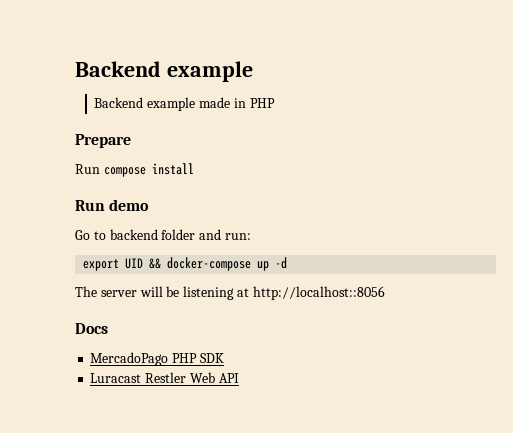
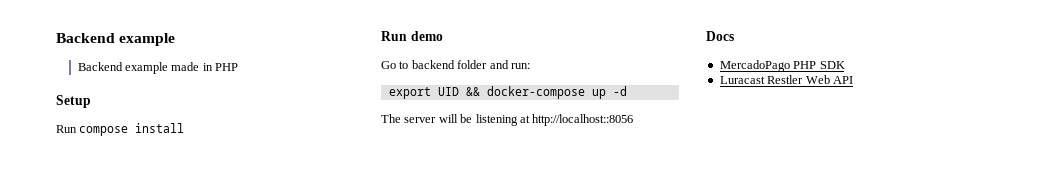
- Prepare
+ Setup

